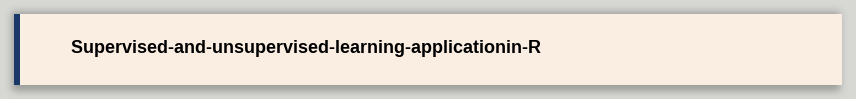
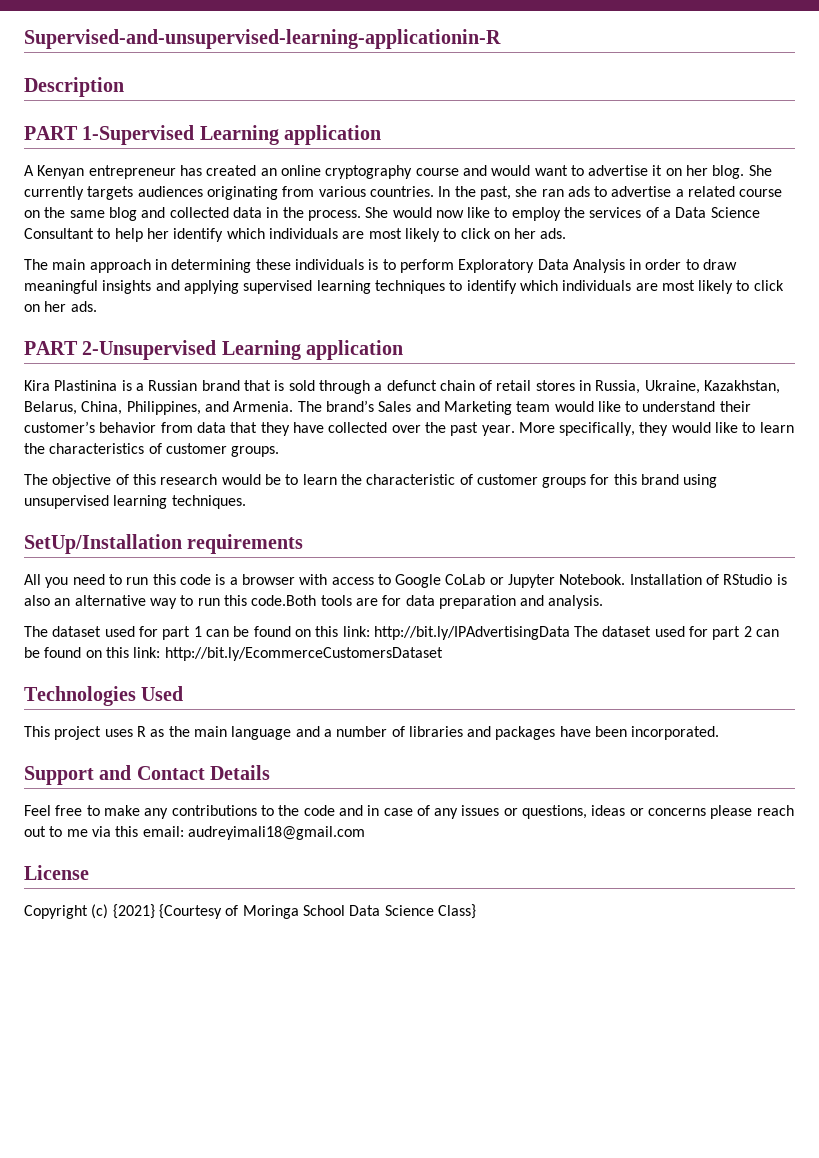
+ Description
+ PART 1-Supervised Learning application
+ A Kenyan entrepreneur has created an online cryptography course and would want to advertise it on her blog. She currently targets audiences originating from various countries. In the past, she ran ads to advertise a related course on the same blog and collected data in the process. She would now like to employ the services of a Data Science Consultant to help her identify which individuals are most likely to click on her ads.
+ The main approach in determining these individuals is to perform Exploratory Data Analysis in order to draw meaningful insights and applying supervised learning techniques to identify which individuals are most likely to click on her ads.
+ PART 2-Unsupervised Learning application
+ Kira Plastinina is a Russian brand that is sold through a defunct chain of retail stores in Russia, Ukraine, Kazakhstan, Belarus, China, Philippines, and Armenia. The brand’s Sales and Marketing team would like to understand their customer’s behavior from data that they have collected over the past year. More specifically, they would like to learn the characteristics of customer groups.
+ The objective of this research would be to learn the characteristic of customer groups for this brand using unsupervised learning techniques.
+ SetUp/Installation requirements
+ All you need to run this code is a browser with access to Google CoLab or Jupyter Notebook. Installation of RStudio is also an alternative way to run this code.Both tools are for data preparation and analysis.
+ The dataset used for part 1 can be found on this link: http://bit.ly/IPAdvertisingData The dataset used for part 2 can be found on this link: http://bit.ly/EcommerceCustomersDataset
+ Technologies Used
+ This project uses R as the main language and a number of libraries and packages have been incorporated.
+ Support and Contact Details
+ Feel free to make any contributions to the code and in case of any issues or questions, ideas or concerns please reach out to me via this email: audreyimali18@gmail.com
+ License
+ Copyright (c) {2021} {Courtesy of Moringa School Data Science Class}

